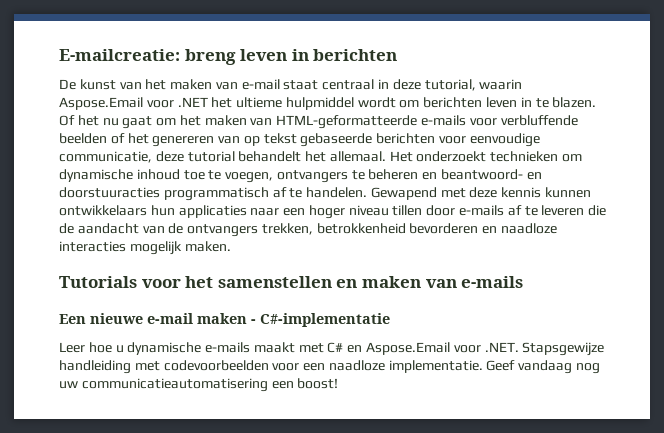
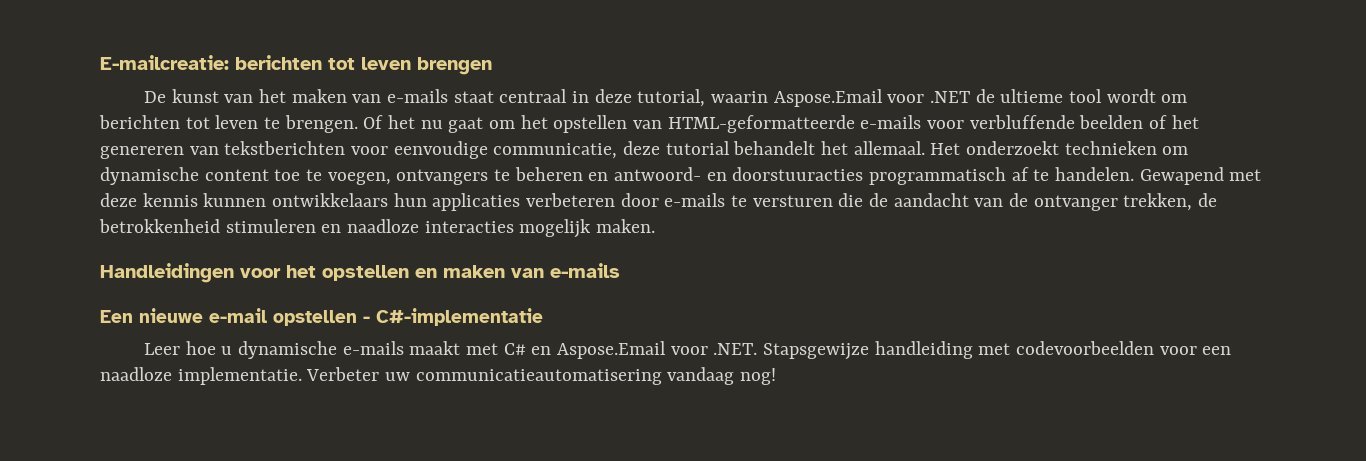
- E-mailcreatie: breng leven in berichten
+ E-mailcreatie: berichten tot leven brengen
- De kunst van het maken van e-mail staat centraal in deze tutorial, waarin Aspose.Email voor .NET het ultieme hulpmiddel wordt om berichten leven in te blazen.
+ De kunst van het maken van e-mails staat centraal in deze tutorial, waarin Aspose.Email voor .NET de ultieme tool wordt om berichten tot leven te brengen.
- Of het nu gaat om het maken van HTML-geformatteerde e-mails voor verbluffende beelden of het genereren van op tekst gebaseerde berichten voor eenvoudige communicatie, deze tutorial behandelt het allemaal.
+ Of het nu gaat om het opstellen van HTML-geformatteerde e-mails voor verbluffende beelden of het genereren van tekstberichten voor eenvoudige communicatie, deze tutorial behandelt het allemaal.
- Het onderzoekt technieken om dynamische inhoud toe te voegen, ontvangers te beheren en beantwoord- en doorstuuracties programmatisch af te handelen.
+ Het onderzoekt technieken om dynamische content toe te voegen, ontvangers te beheren en antwoord- en doorstuuracties programmatisch af te handelen.
- Gewapend met deze kennis kunnen ontwikkelaars hun applicaties naar een hoger niveau tillen door e-mails af te leveren die de aandacht van de ontvangers trekken, betrokkenheid bevorderen en naadloze interacties mogelijk maken.
+ Gewapend met deze kennis kunnen ontwikkelaars hun applicaties verbeteren door e-mails te versturen die de aandacht van de ontvanger trekken, de betrokkenheid stimuleren en naadloze interacties mogelijk maken.
- Tutorials voor het samenstellen en maken van e-mails
+ Handleidingen voor het opstellen en maken van e-mails
- Een nieuwe e-mail maken - C#-implementatie
+ Een nieuwe e-mail opstellen - C#-implementatie
- Geef vandaag nog uw communicatieautomatisering een boost!
+ Verbeter uw communicatieautomatisering vandaag nog!

